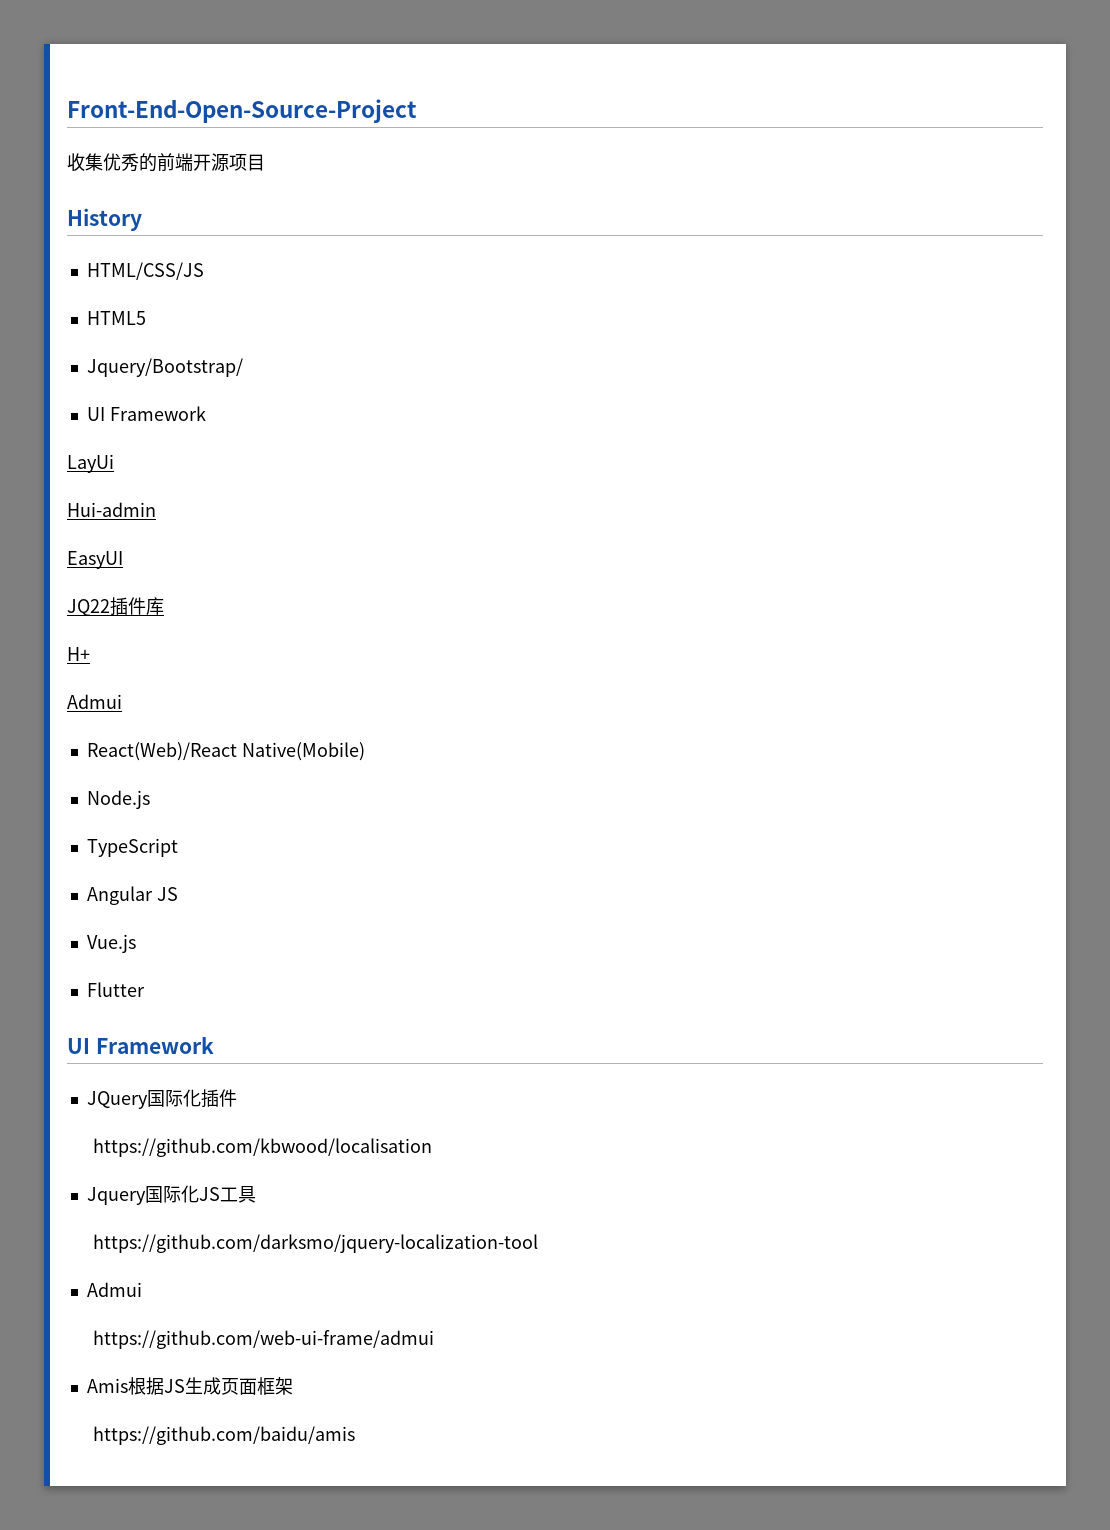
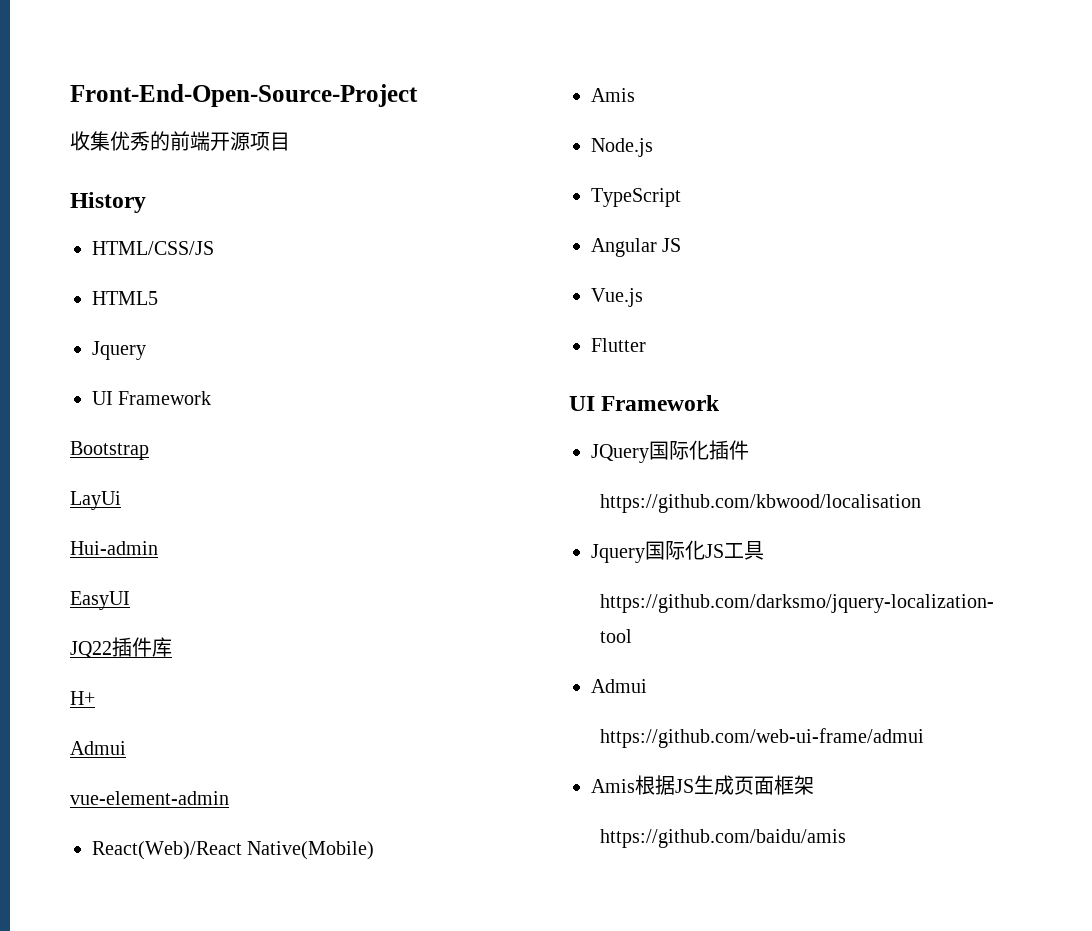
  HTML5
- Jquery/Bootstrap/
+ Jquery
  UI Framework
+ Bootstrap
+ vue-element-admin
  React(Web)/React Native(Mobile)
+ Amis

